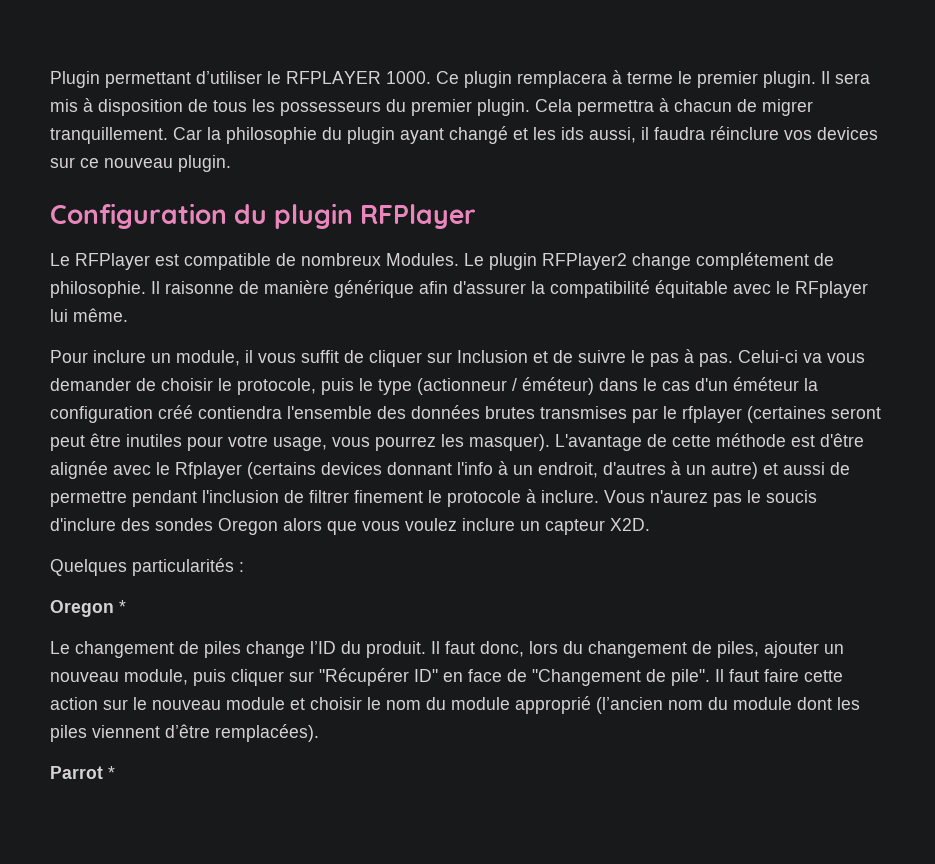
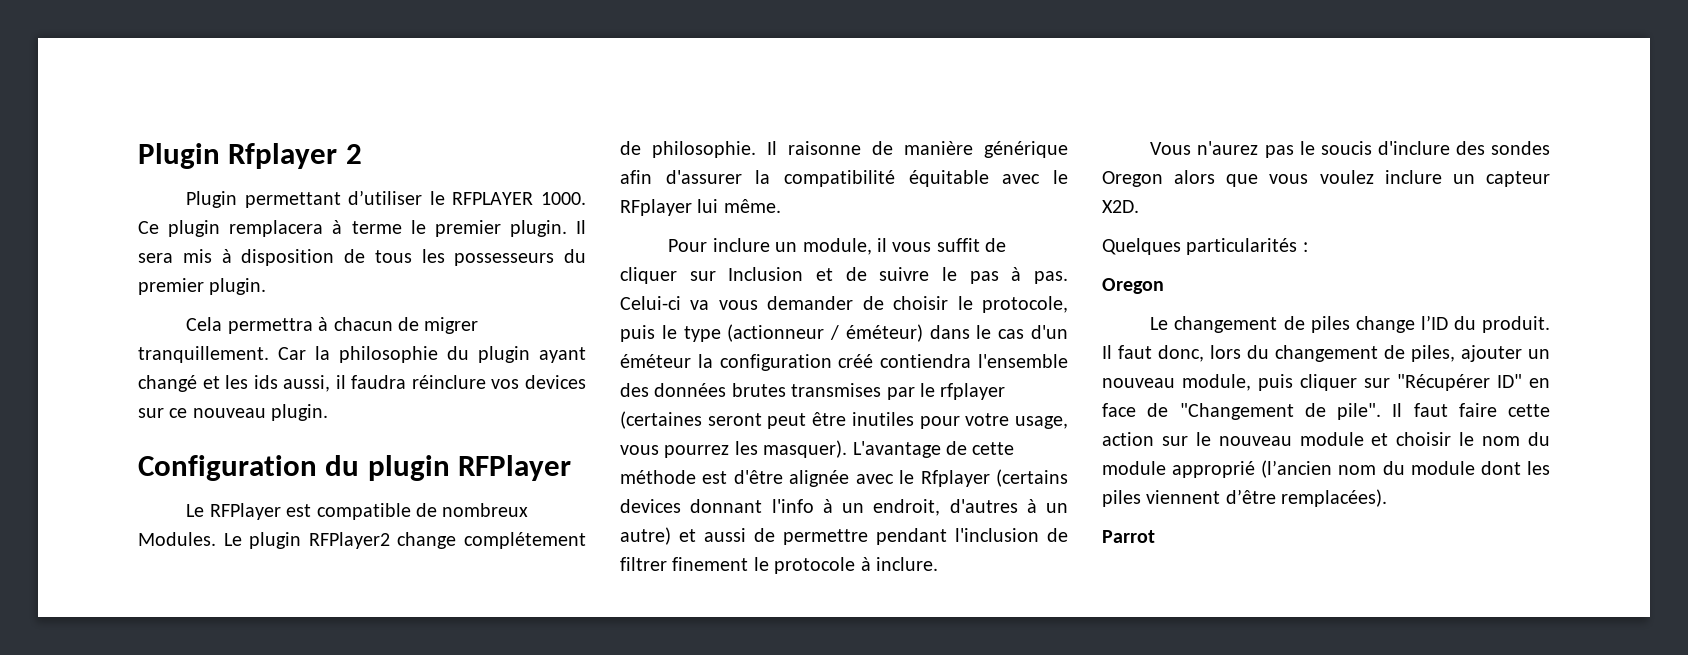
+ Plugin Rfplayer 2
- Il sera mis à disposition de tous les possesseurs du premier plugin. Cela permettra à chacun de migrer tranquillement.
+ Il sera mis à disposition de tous les possesseurs du premier plugin.
+ Cela permettra à chacun de migrer tranquillement.
- L'avantage de cette méthode est d'être alignée avec le Rfplayer (certains devices donnant l'info à un endroit, d'autres à un autre) et aussi de permettre pendant l'inclusion de filtrer finement le protocole à inclure. Vous n'aurez pas le soucis d'inclure des sondes Oregon alors que vous voulez inclure un capteur X2D.
+ L'avantage de cette méthode est d'être alignée avec le Rfplayer (certains devices donnant l'info à un endroit, d'autres à un autre) et aussi de permettre pendant l'inclusion de filtrer finement le protocole à inclure.
+ Vous n'aurez pas le soucis d'inclure des sondes Oregon alors que vous voulez inclure un capteur X2D.
  Quelques particularités :
- Oregon *
+ Oregon
- Parrot *
+ Parrot

